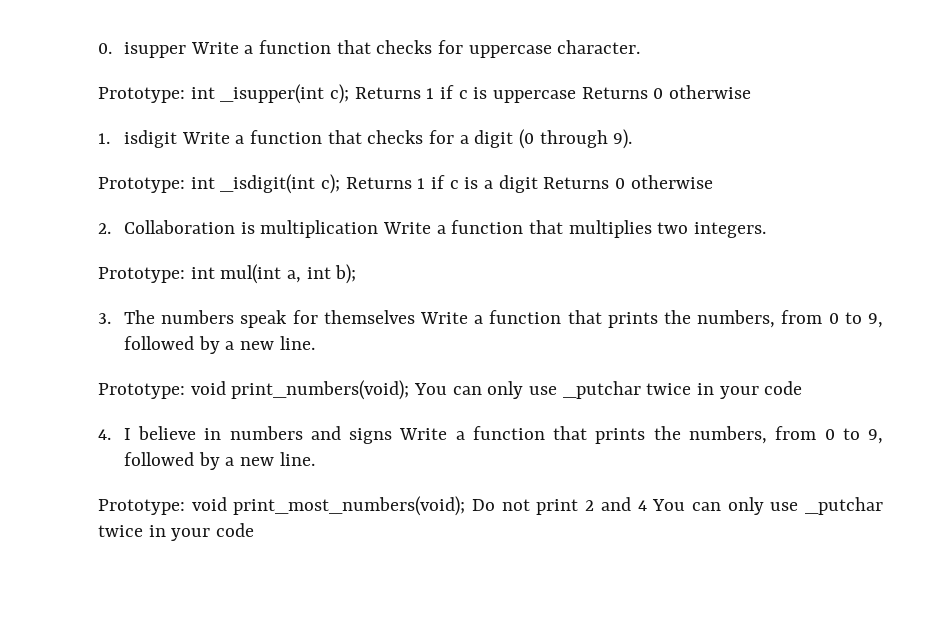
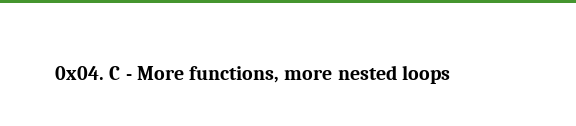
- 0. isupper Write a function that checks for uppercase character.
- Prototype: int _isupper(int c); Returns 1 if c is uppercase Returns 0 otherwise
- 1. isdigit Write a function that checks for a digit (0 through 9).
- Prototype: int _isdigit(int c); Returns 1 if c is a digit Returns 0 otherwise
- 2. Collaboration is multiplication Write a function that multiplies two integers.
- Prototype: int mul(int a, int b);
- 3. The numbers speak for themselves Write a function that prints the numbers, from 0 to 9, followed by a new line.
- Prototype: void print_numbers(void); You can only use _putchar twice in your code
- 4. I believe in numbers and signs Write a function that prints the numbers, from 0 to 9, followed by a new line.
- Prototype: void print_most_numbers(void); Do not print 2 and 4 You can only use _putchar twice in your code
+ 0x04. C - More functions, more nested loops

